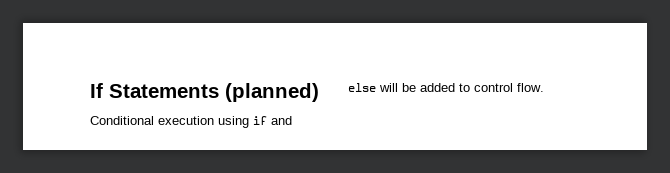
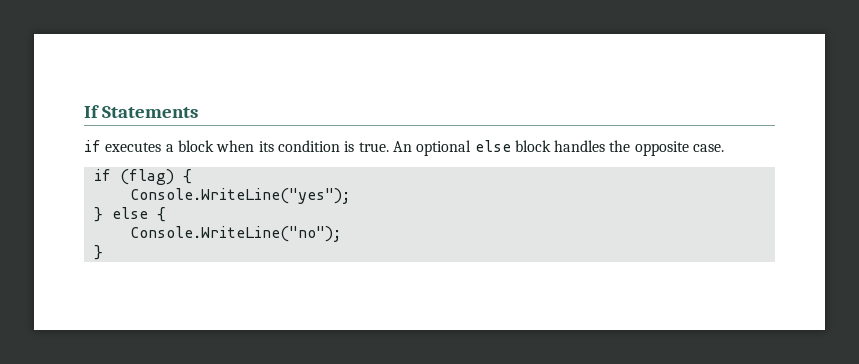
- If Statements (planned)
- Conditional execution using if and else will be added to control flow.
+ If Statements
+ if executes a block when its condition is true. An optional else block handles the opposite case.
+ if (flag) {
+ Console.WriteLine("yes");
+ } else {
+ Console.WriteLine("no");
+ }

